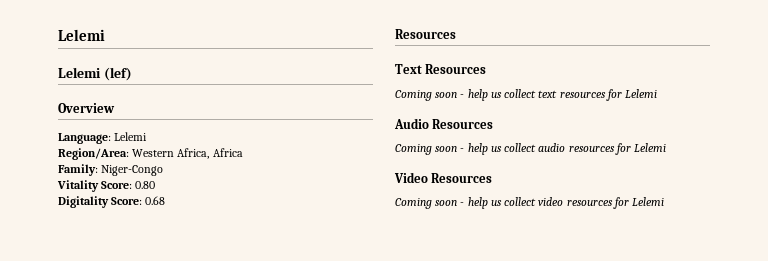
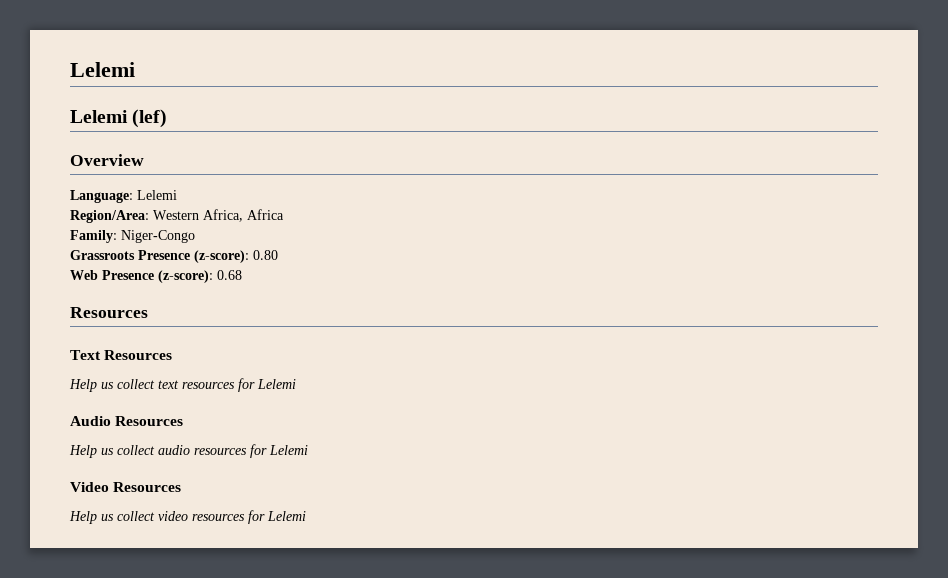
- Vitality Score: 0.80
- Digitality Score: 0.68
+ Grassroots Presence (z-score): 0.80
+ Web Presence (z-score): 0.68
- Coming soon - help us collect text resources for Lelemi
+ Help us collect text resources for Lelemi
- Coming soon - help us collect audio resources for Lelemi
+ Help us collect audio resources for Lelemi
- Coming soon - help us collect video resources for Lelemi
+ Help us collect video resources for Lelemi

